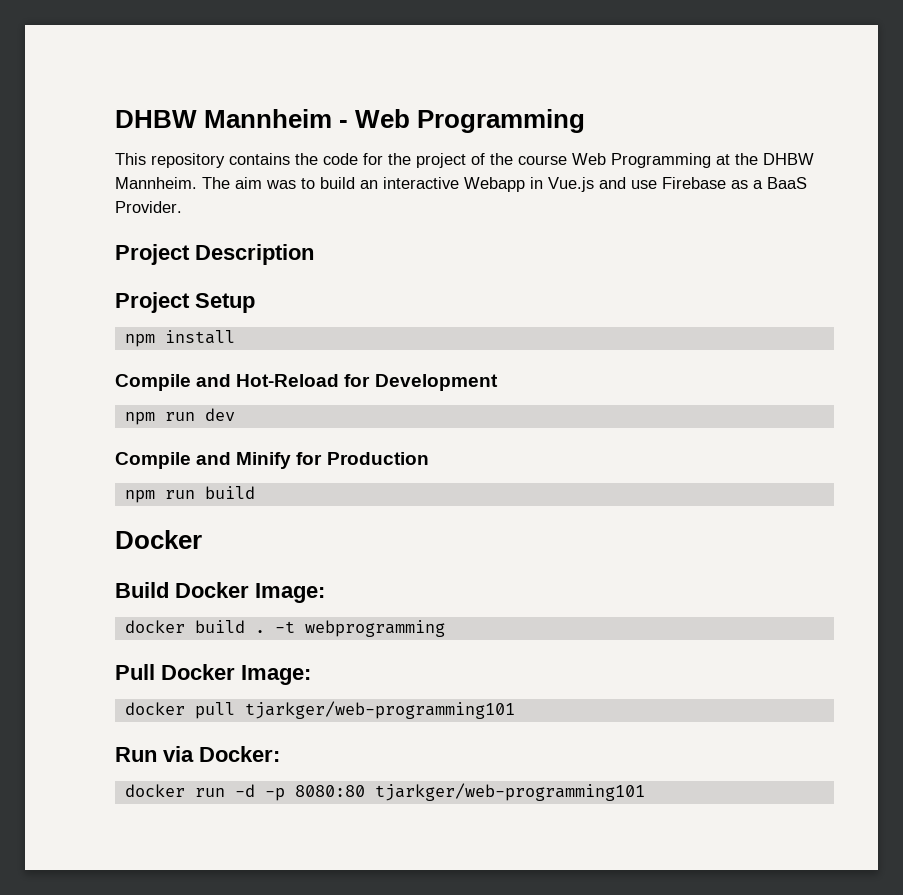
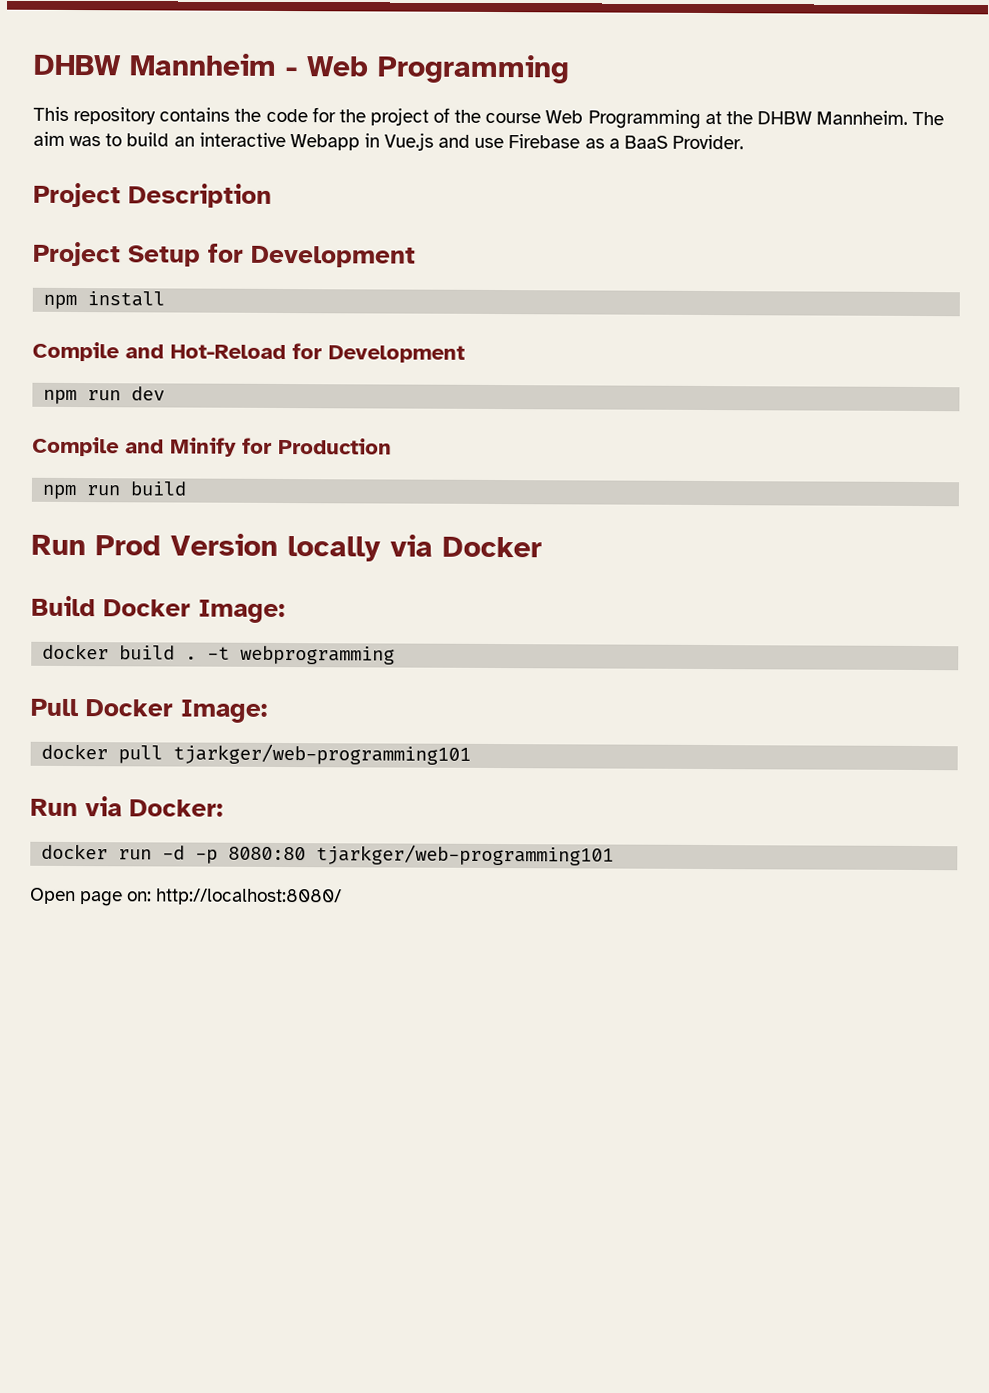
- Project Setup
+ Project Setup for Development
  npm run build
- Docker
+ Run Prod Version locally via Docker
+ Open page on: http://localhost:8080/

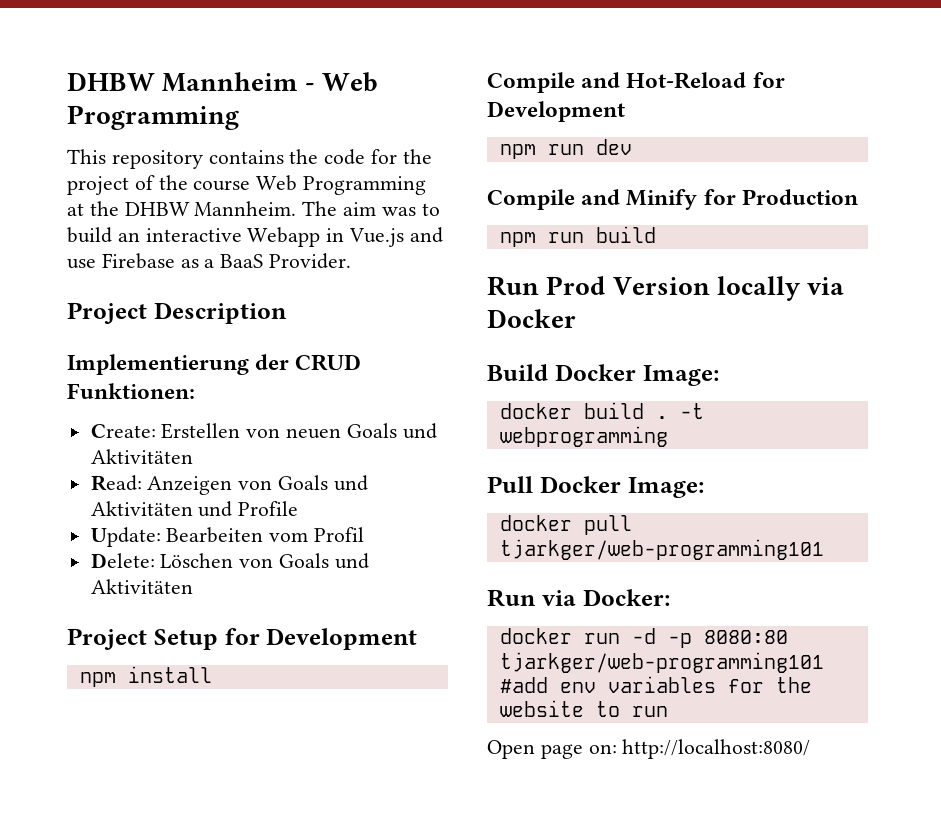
+ Implementierung der CRUD Funktionen:
+ Create: Erstellen von neuen Goals und Aktivitäten
+ Read: Anzeigen von Goals und Aktivitäten und Profile
+ Update: Bearbeiten vom Profil
+ Delete: Löschen von Goals und Aktivitäten
- docker run -d -p 8080:80 tjarkger/web-programming101
+ docker run -d -p 8080:80 tjarkger/web-programming101 #add env variables for the website to run

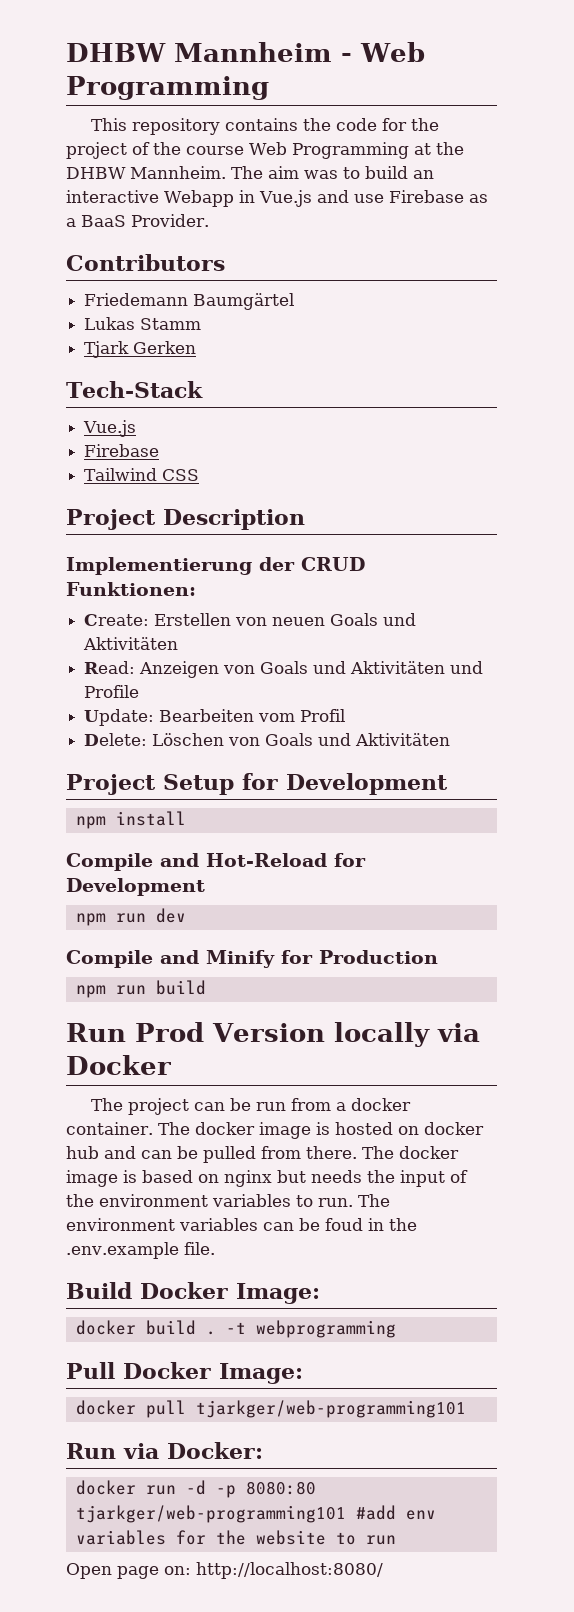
+ Contributors
+ Friedemann Baumgärtel
+ Lukas Stamm
+ Tjark Gerken
+ Tech-Stack
+ Vue.js
+ Firebase
+ Tailwind CSS
+ The project can be run from a docker container. The docker image is hosted on docker hub and can be pulled from there. The docker image is based on nginx but needs the input of the environment variables to run. The environment variables can be foud in the .env.example file.

